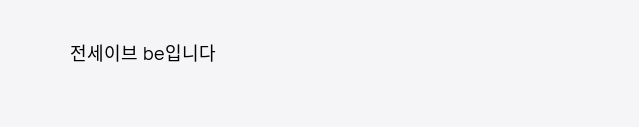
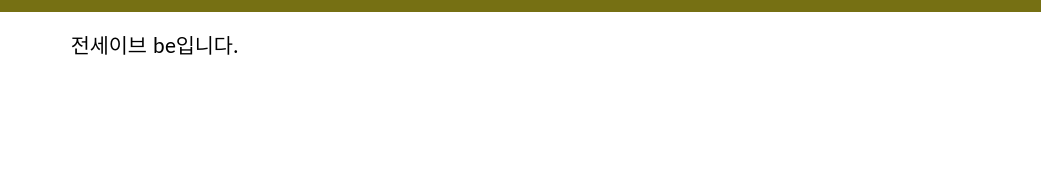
- 전세이브 be입니다
+ 전세이브 be입니다.

